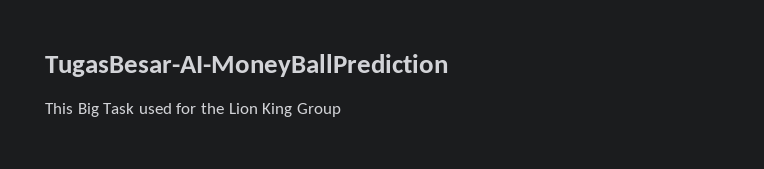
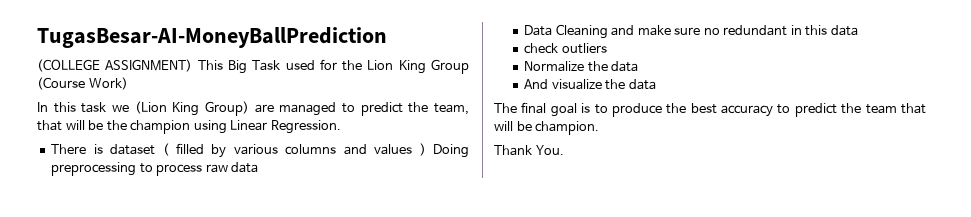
- This Big Task used for the Lion King Group
+ (COLLEGE ASSIGNMENT) This Big Task used for the Lion King Group (Course Work)
+ In this task we (Lion King Group) are managed to predict the team, that will be the champion using Linear Regression.
+ There is dataset ( filled by various columns and values ) Doing preprocessing to process raw data
+ Data Cleaning and make sure no redundant in this data
+ check outliers
+ Normalize the data
+ And visualize the data
+ The final goal is to produce the best accuracy to predict the team that will be champion.
+ Thank You.

